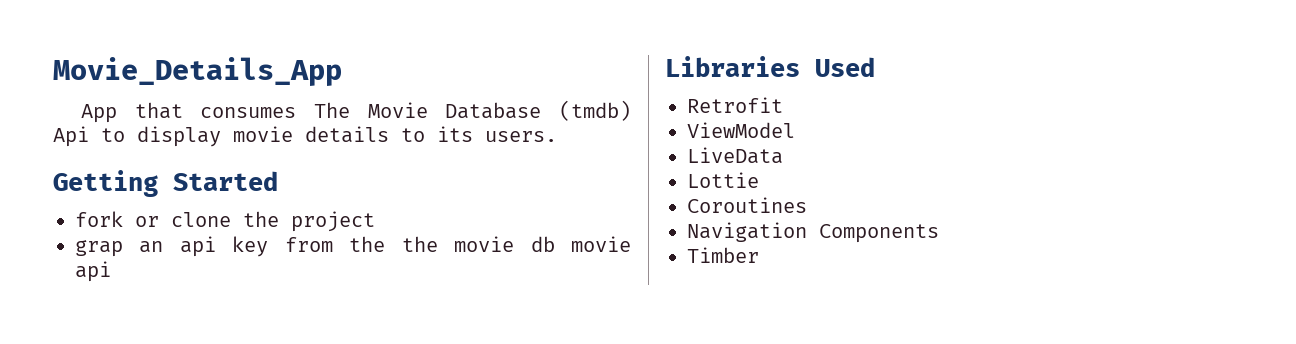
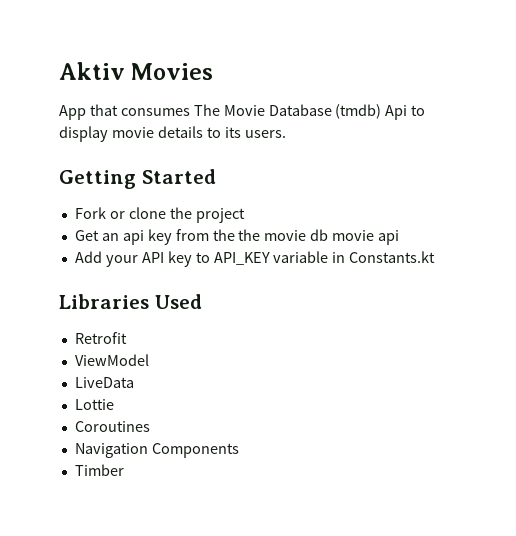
- Movie_Details_App
+ Aktiv Movies
- fork or clone the project
+ Fork or clone the project
- grap an api key from the the movie db movie api
+ Get an api key from the the movie db movie api
+ Add your API key to API_KEY variable in Constants.kt

